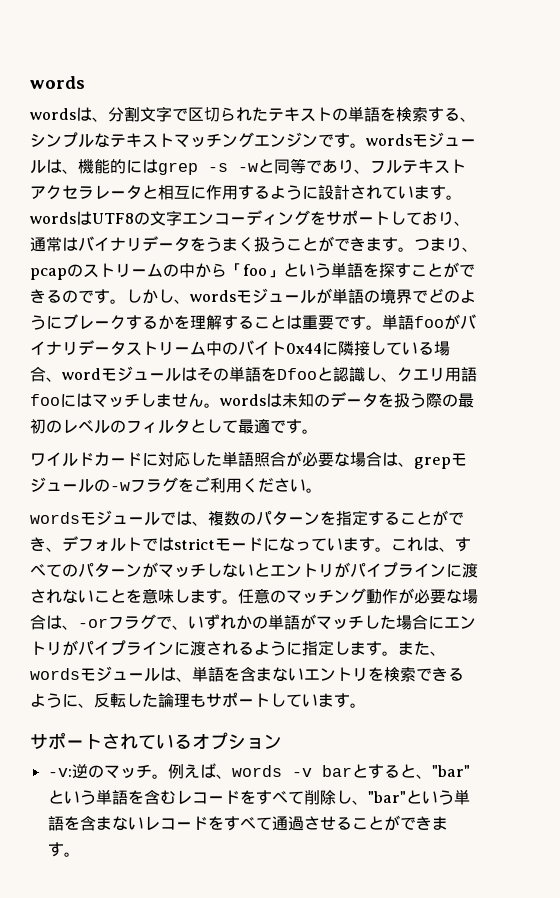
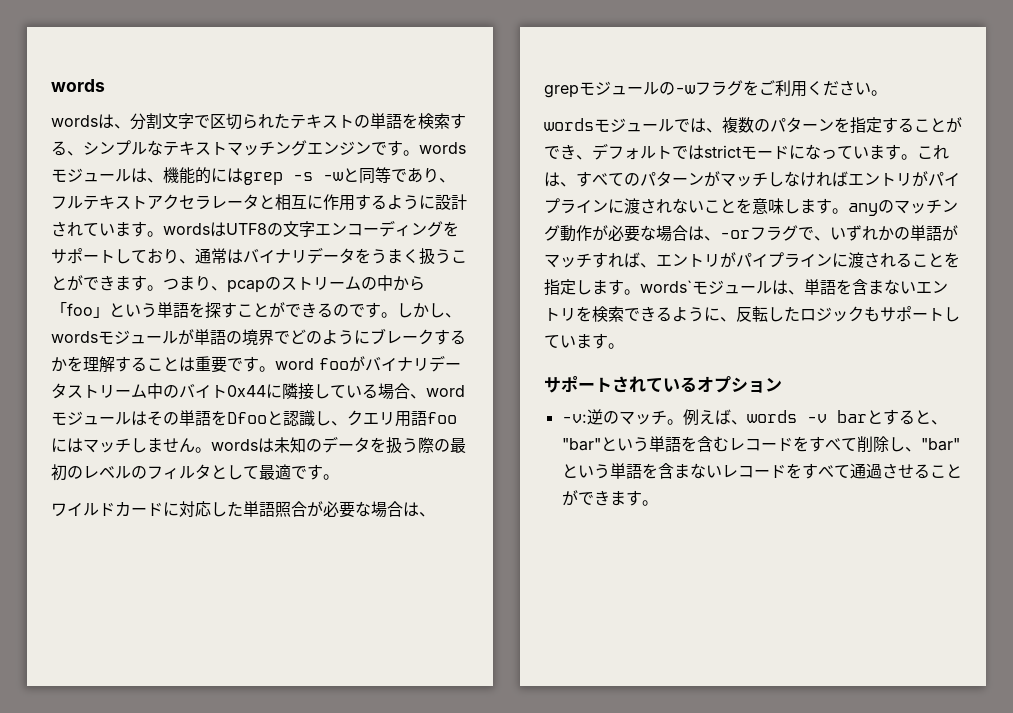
- しかし、wordsモジュールが単語の境界でどのようにブレークするかを理解することは重要です。単語fooがバイナリデータストリーム中のバイト0x44に隣接している場合、wordモジュールはその単語をDfooと認識し、クエリ用語fooにはマッチしません。wordsは未知のデータを扱う際の最初のレベルのフィルタとして最適です。
+ しかし、wordsモジュールが単語の境界でどのようにブレークするかを理解することは重要です。word fooがバイナリデータストリーム中のバイト0x44に隣接している場合、wordモジュールはその単語をDfooと認識し、クエリ用語fooにはマッチしません。wordsは未知のデータを扱う際の最初のレベルのフィルタとして最適です。
- これは、すべてのパターンがマッチしないとエントリがパイプラインに渡されないことを意味します。任意のマッチング動作が必要な場合は、-orフラグで、いずれかの単語がマッチした場合にエントリがパイプラインに渡されるように指定します。また、wordsモジュールは、単語を含まないエントリを検索できるように、反転した論理もサポートしています。
+ これは、すべてのパターンがマッチしなければエントリがパイプラインに渡されないことを意味します。anyのマッチング動作が必要な場合は、-orフラグで、いずれかの単語がマッチすれば、エントリがパイプラインに渡されることを指定します。words`モジュールは、単語を含まないエントリを検索できるように、反転したロジックもサポートしています。

